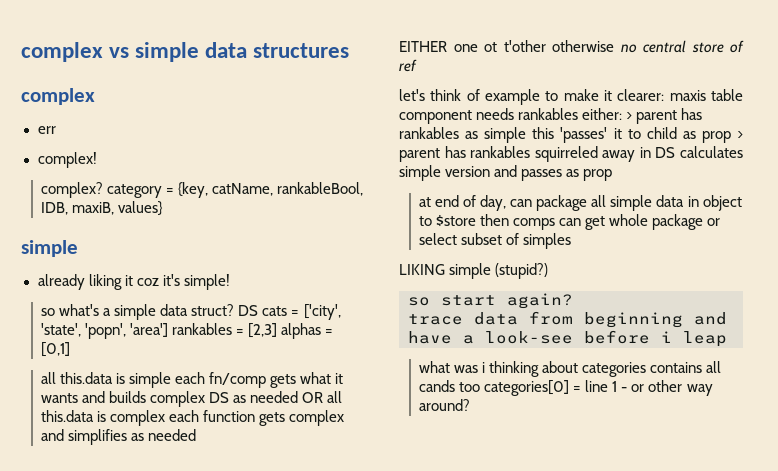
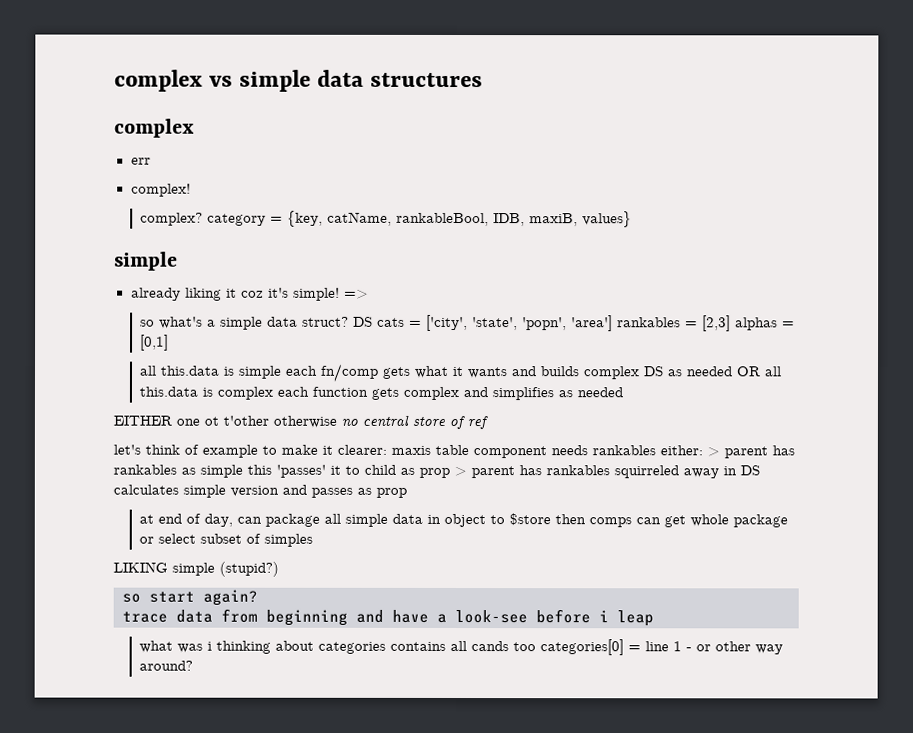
+ =>

